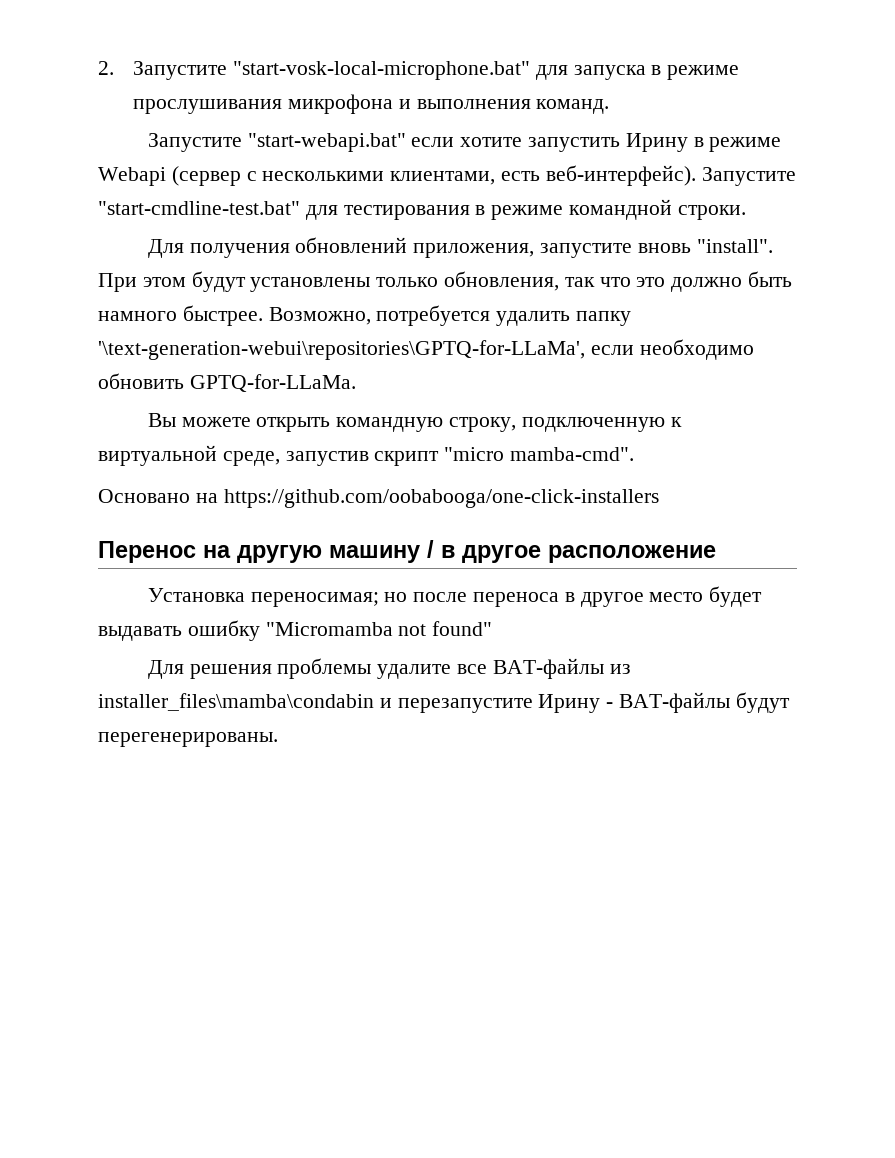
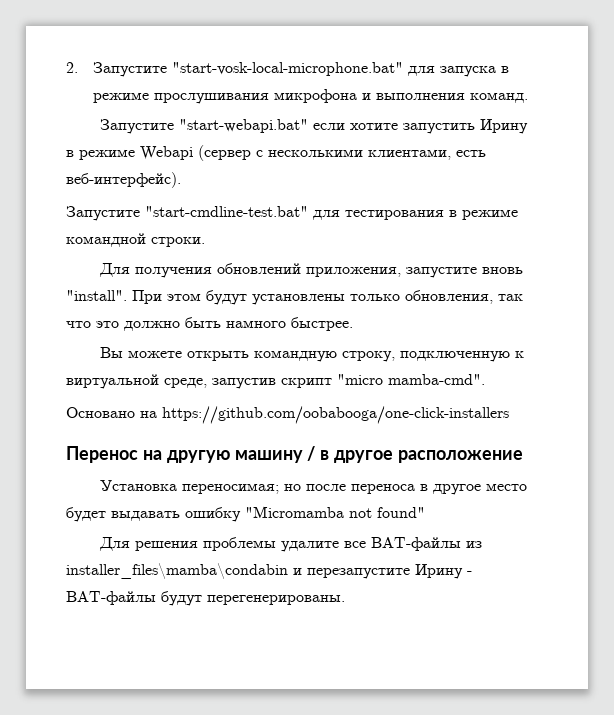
- Запустите "start-webapi.bat" если хотите запустить Ирину в режиме Webapi (сервер с несколькими клиентами, есть веб-интерфейс). Запустите "start-cmdline-test.bat" для тестирования в режиме командной строки.
+ Запустите "start-webapi.bat" если хотите запустить Ирину в режиме Webapi (сервер с несколькими клиентами, есть веб-интерфейс).
+ Запустите "start-cmdline-test.bat" для тестирования в режиме командной строки.
- Возможно, потребуется удалить папку '\text-generation-webui\repositories\GPTQ-for-LLaMa', если необходимо обновить GPTQ-for-LLaMa.

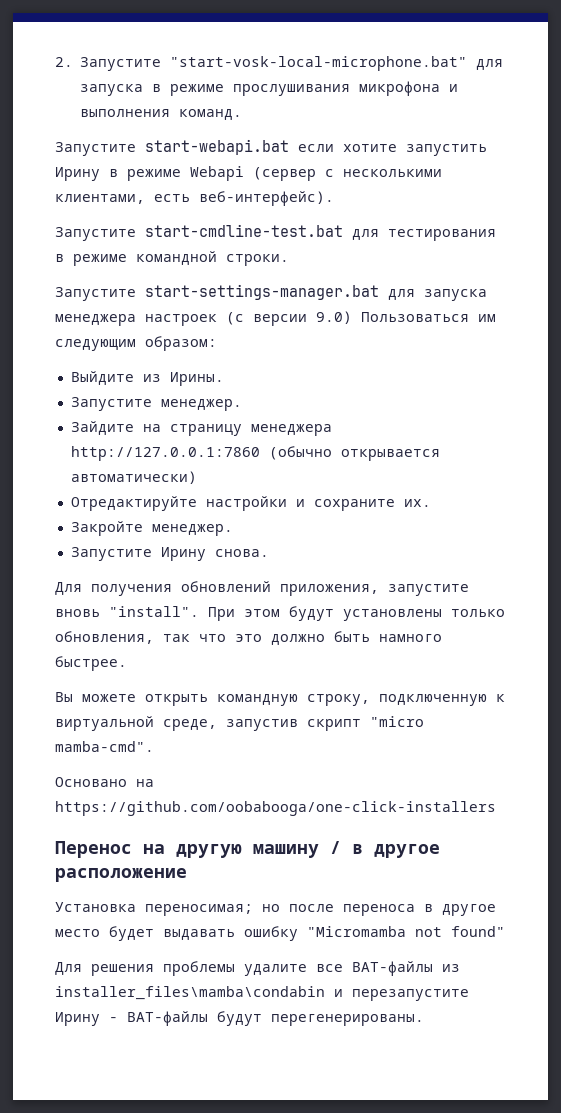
- Запустите "start-webapi.bat" если хотите запустить Ирину в режиме Webapi (сервер с несколькими клиентами, есть веб-интерфейс).
+ Запустите start-webapi.bat если хотите запустить Ирину в режиме Webapi (сервер с несколькими клиентами, есть веб-интерфейс).
- Запустите "start-cmdline-test.bat" для тестирования в режиме командной строки.
+ Запустите start-cmdline-test.bat для тестирования в режиме командной строки.
+ Запустите start-settings-manager.bat для запуска менеджера настроек (с версии 9.0) Пользоваться им следующим образом:
+ Выйдите из Ирины.
+ Запустите менеджер.
+ Зайдите на страницу менеджера http://127.0.0.1:7860 (обычно открывается автоматически)
+ Отредактируйте настройки и сохраните их.
+ Закройте менеджер.
+ Запустите Ирину снова.

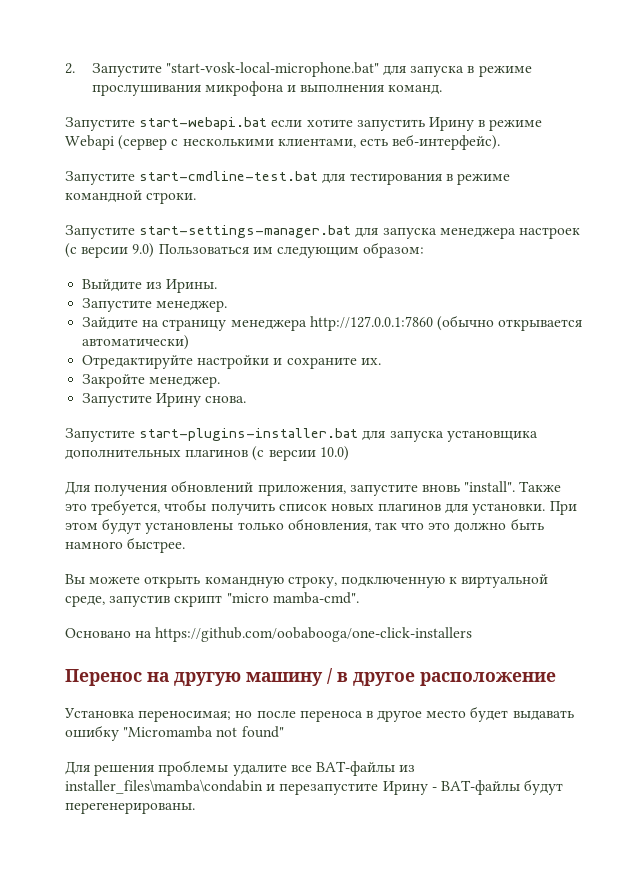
+ Запустите start-plugins-installer.bat для запуска установщика дополнительных плагинов (с версии 10.0)
+ Также это требуется, чтобы получить список новых плагинов для установки.

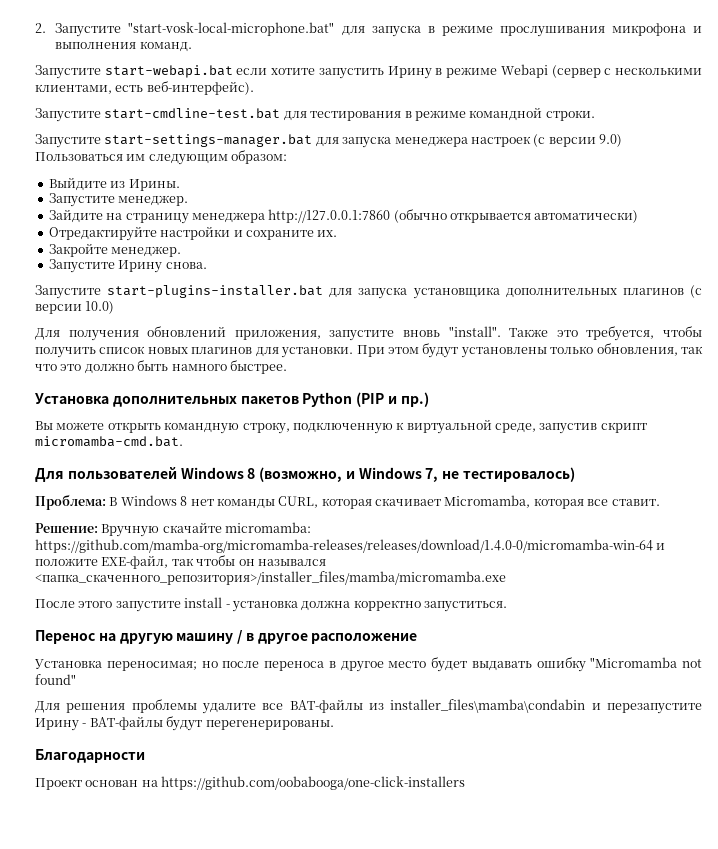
+ Установка дополнительных пакетов Python (PIP и пр.)
- Вы можете открыть командную строку, подключенную к виртуальной среде, запустив скрипт "micro mamba-cmd".
- Основано на https://github.com/oobabooga/one-click-installers
+ Вы можете открыть командную строку, подключенную к виртуальной среде, запустив скрипт micromamba-cmd.bat.
+ Для пользователей Windows 8 (возможно, и Windows 7, не тестировалось)
+ Проблема: В Windows 8 нет команды CURL, которая скачивает Micromamba, которая все ставит.
+ Решение: Вручную скачайте micromamba: https://github.com/mamba-org/micromamba-releases/releases/download/1.4.0-0/micromamba-win-64 и положите EXE-файл, так чтобы он назывался <папка_скаченного_репозитория>/installer_files/mamba/micromamba.exe
+ После этого запустите install - установка должна корректно запуститься.
+ Благодарности
+ Проект основан на https://github.com/oobabooga/one-click-installers

